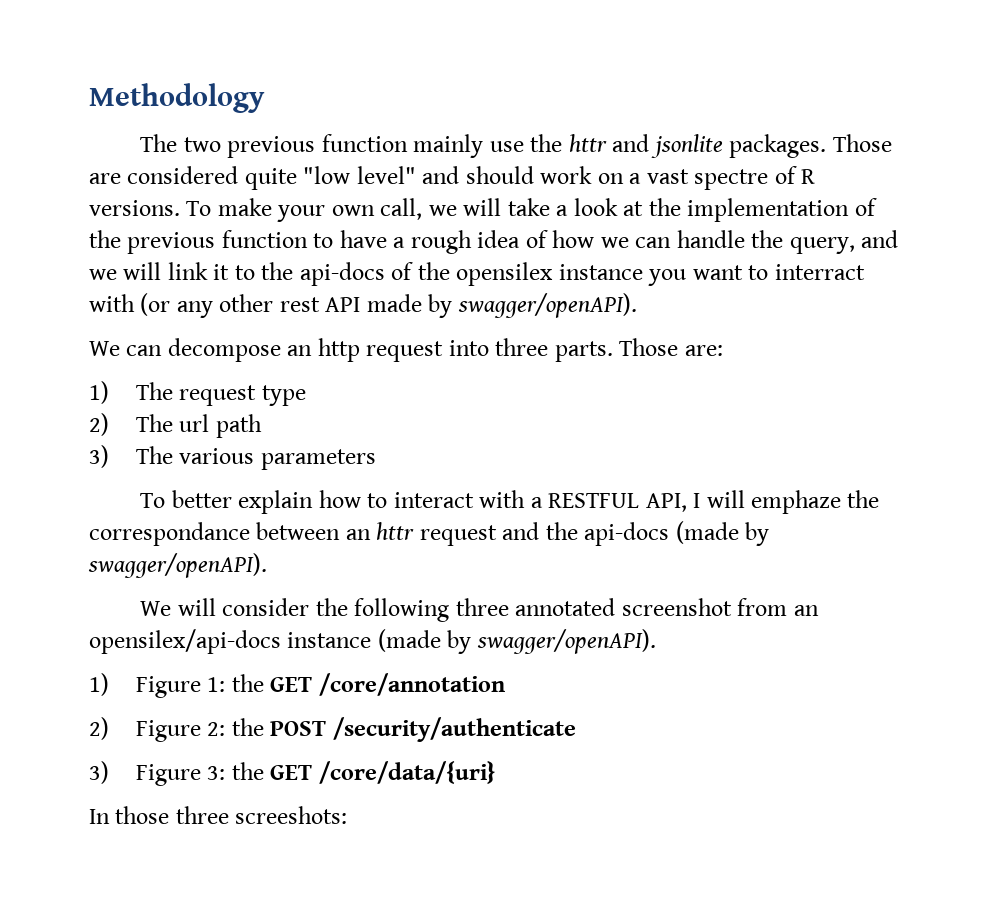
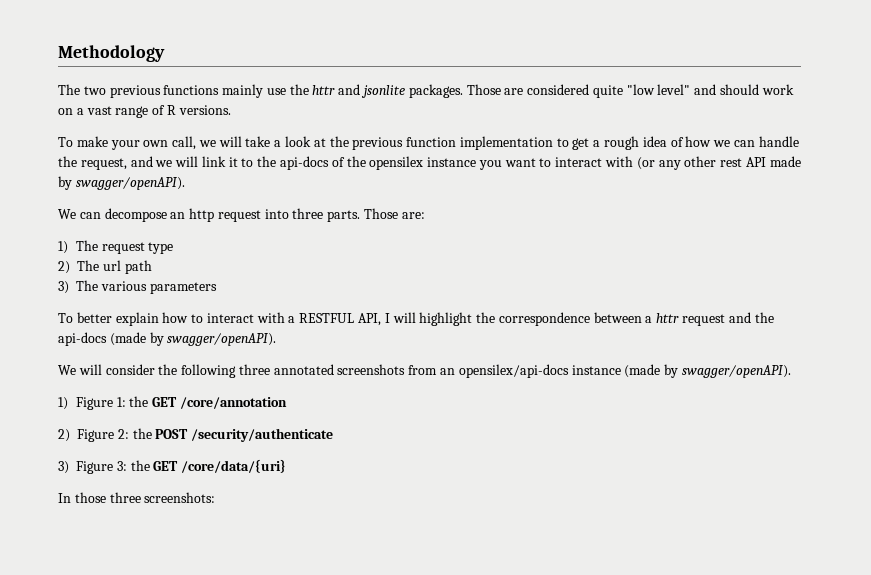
- The two previous function mainly use the httr and jsonlite packages.
+ The two previous functions mainly use the httr and jsonlite packages.
- Those are considered quite "low level" and should work on a vast spectre of R versions. To make your own call, we will take a look at the implementation of the previous function to have a rough idea of how we can handle the query, and we will link it to the api-docs of the opensilex instance you want to interract with (or any other rest API made by swagger/openAPI).
+ Those are considered quite "low level" and should work on a vast range of R versions.
+ To make your own call, we will take a look at the previous function implementation to get a rough idea of how we can handle the request, and we will link it to the api-docs of the opensilex instance you want to interact with (or any other rest API made by swagger/openAPI).
- To better explain how to interact with a RESTFUL API, I will emphaze the correspondance between an httr request and the api-docs (made by swagger/openAPI).
+ To better explain how to interact with a RESTFUL API, I will highlight the correspondence between a httr request and the api-docs (made by swagger/openAPI).
- We will consider the following three annotated screenshot from an opensilex/api-docs instance (made by swagger/openAPI).
+ We will consider the following three annotated screenshots from an opensilex/api-docs instance (made by swagger/openAPI).
- In those three screeshots:
+ In those three screenshots:

